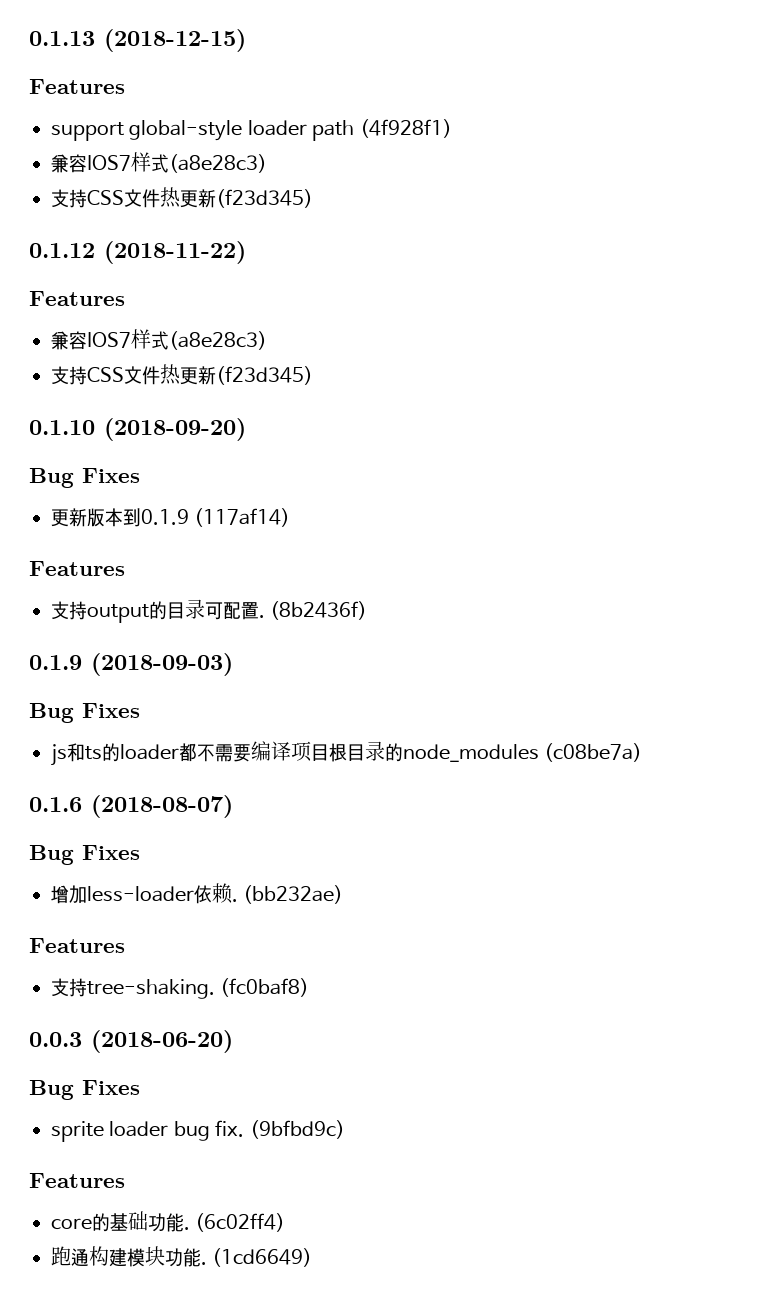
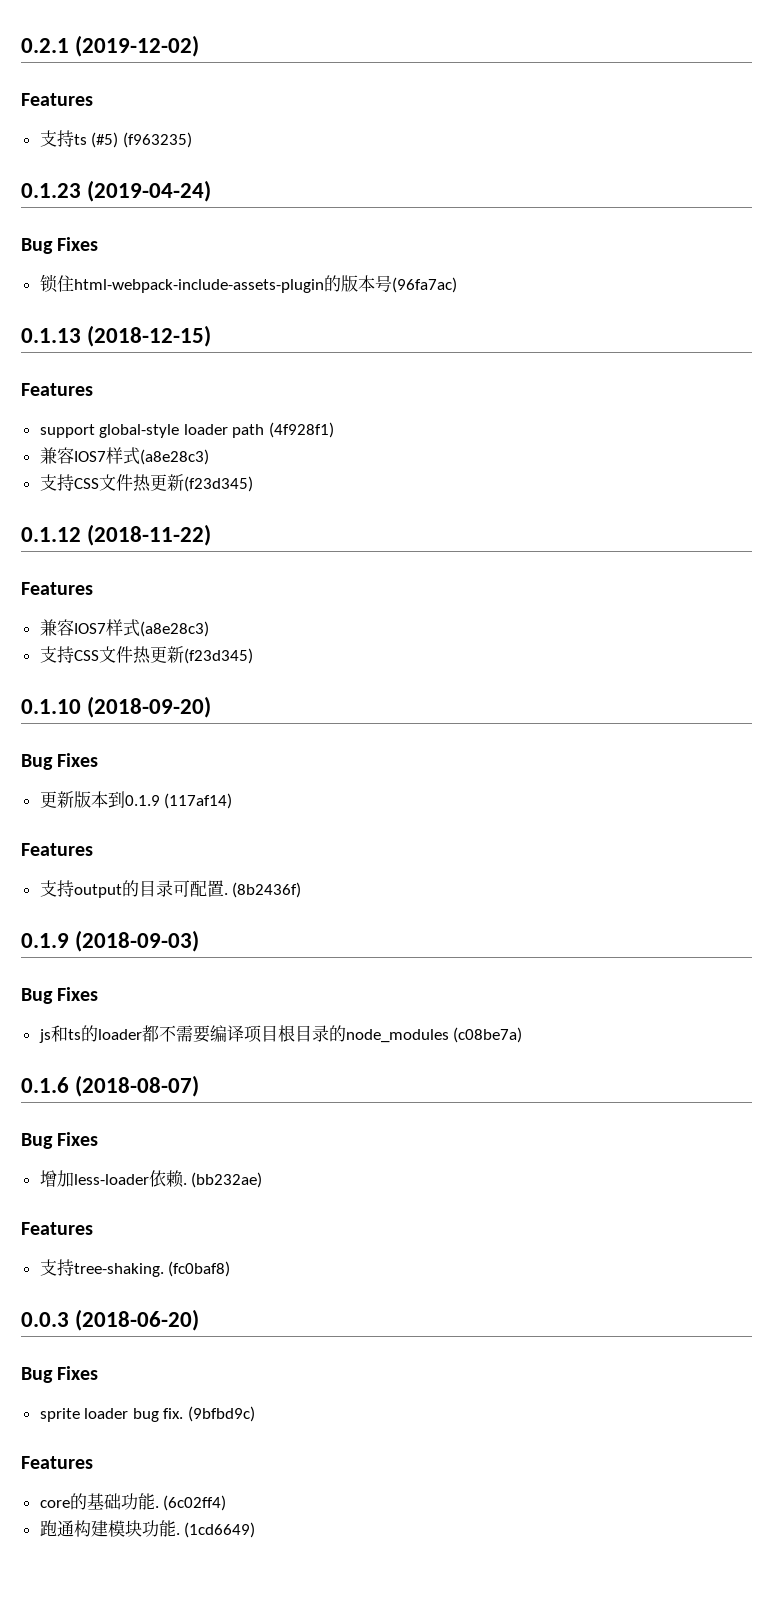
+ 0.2.1 (2019-12-02)
+ Features
+ 支持ts (#5) (f963235)
+ 0.1.23 (2019-04-24)
+ Bug Fixes
+ 锁住html-webpack-include-assets-plugin的版本号(96fa7ac)

